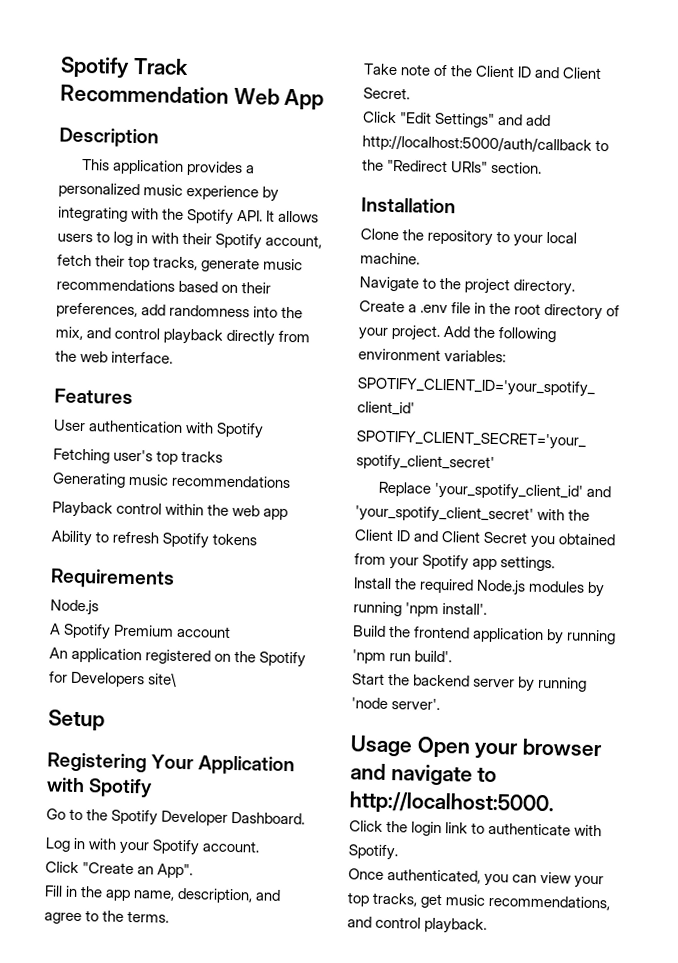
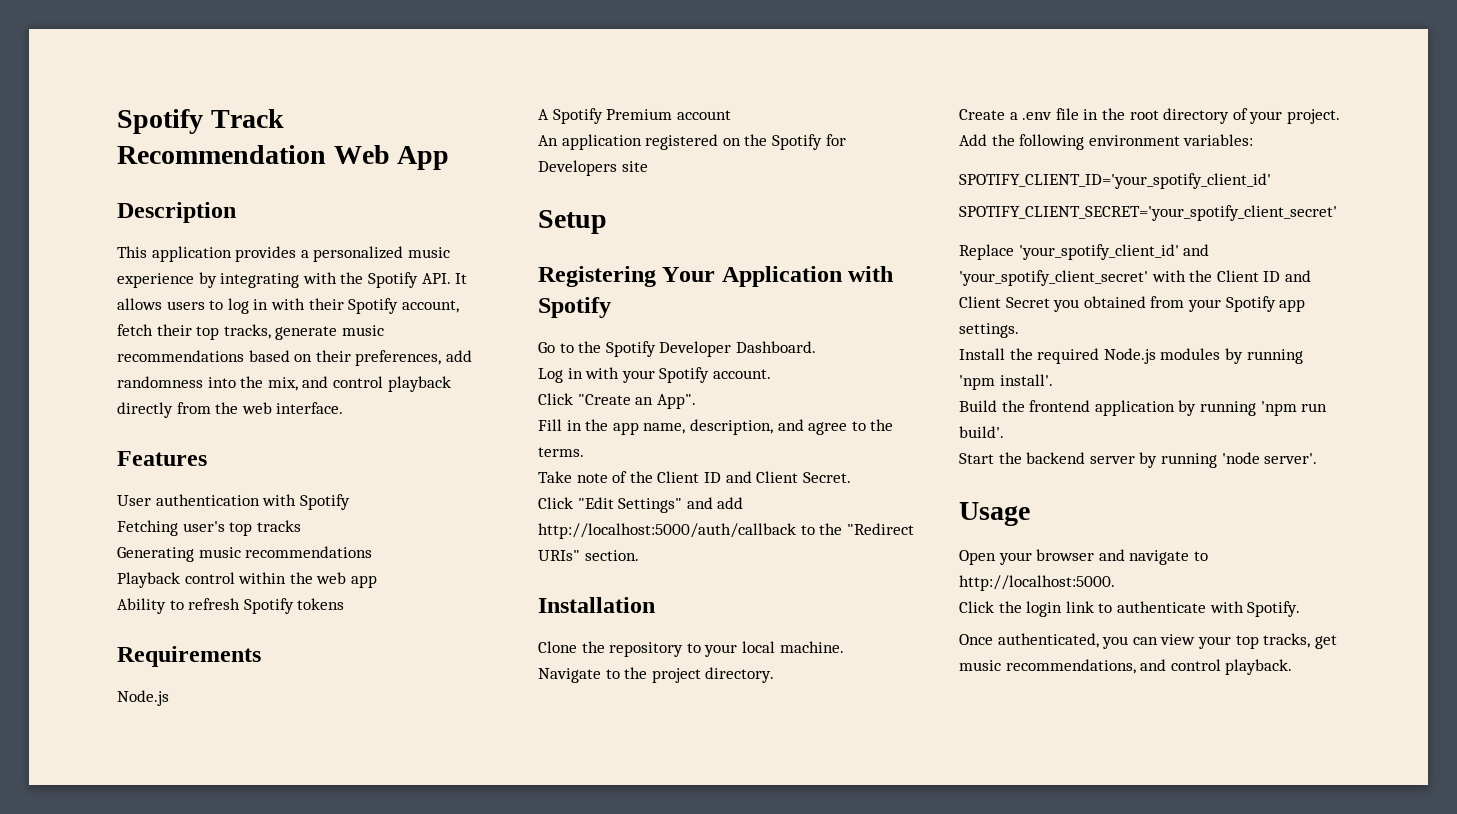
- An application registered on the Spotify for Developers site\
+ An application registered on the Spotify for Developers site
- Usage Open your browser and navigate to http://localhost:5000.
+ Usage
+ Open your browser and navigate to http://localhost:5000.

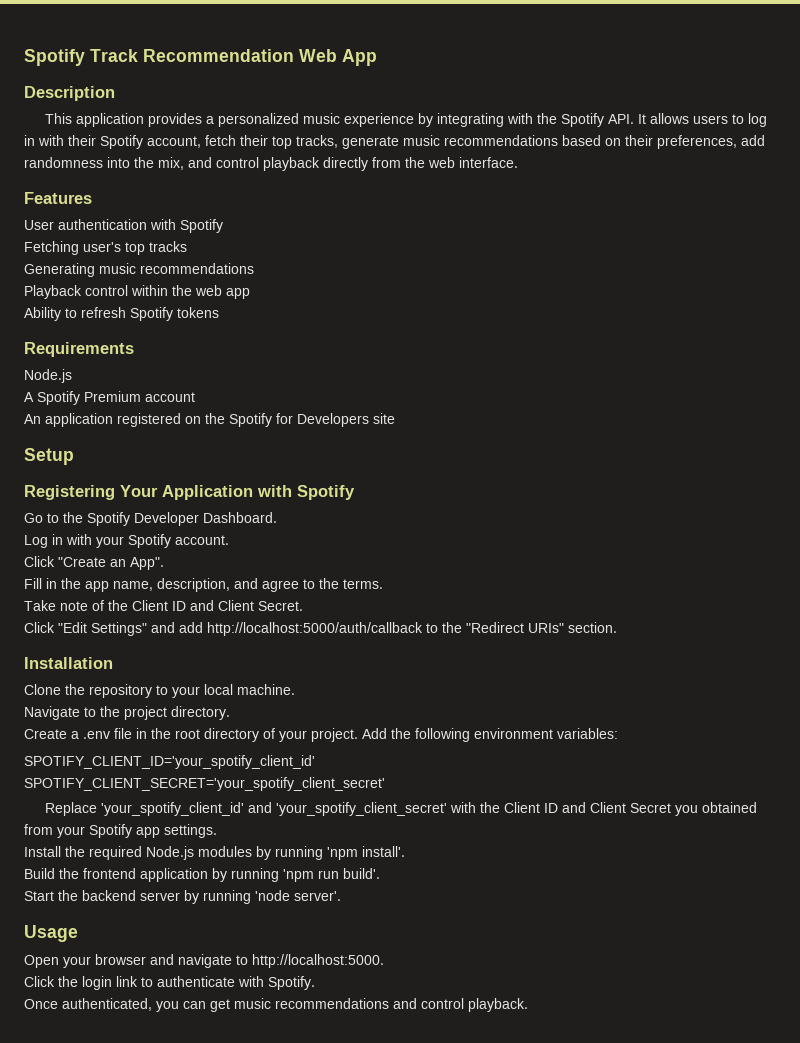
- Once authenticated, you can view your top tracks, get music recommendations, and control playback.
+ Once authenticated, you can get music recommendations and control playback.

